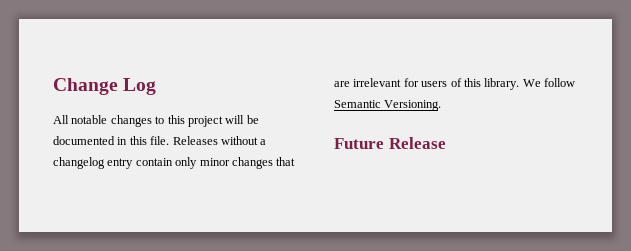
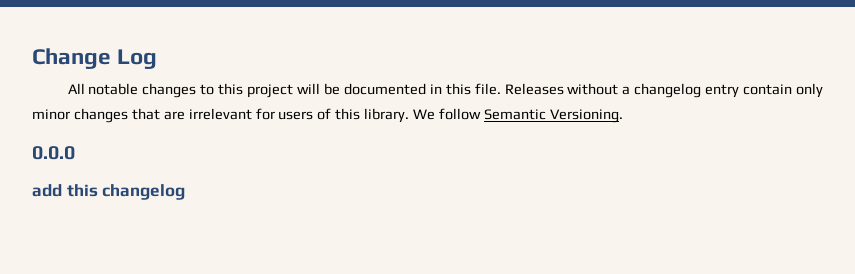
- Future Release
+ 0.0.0
+ add this changelog

